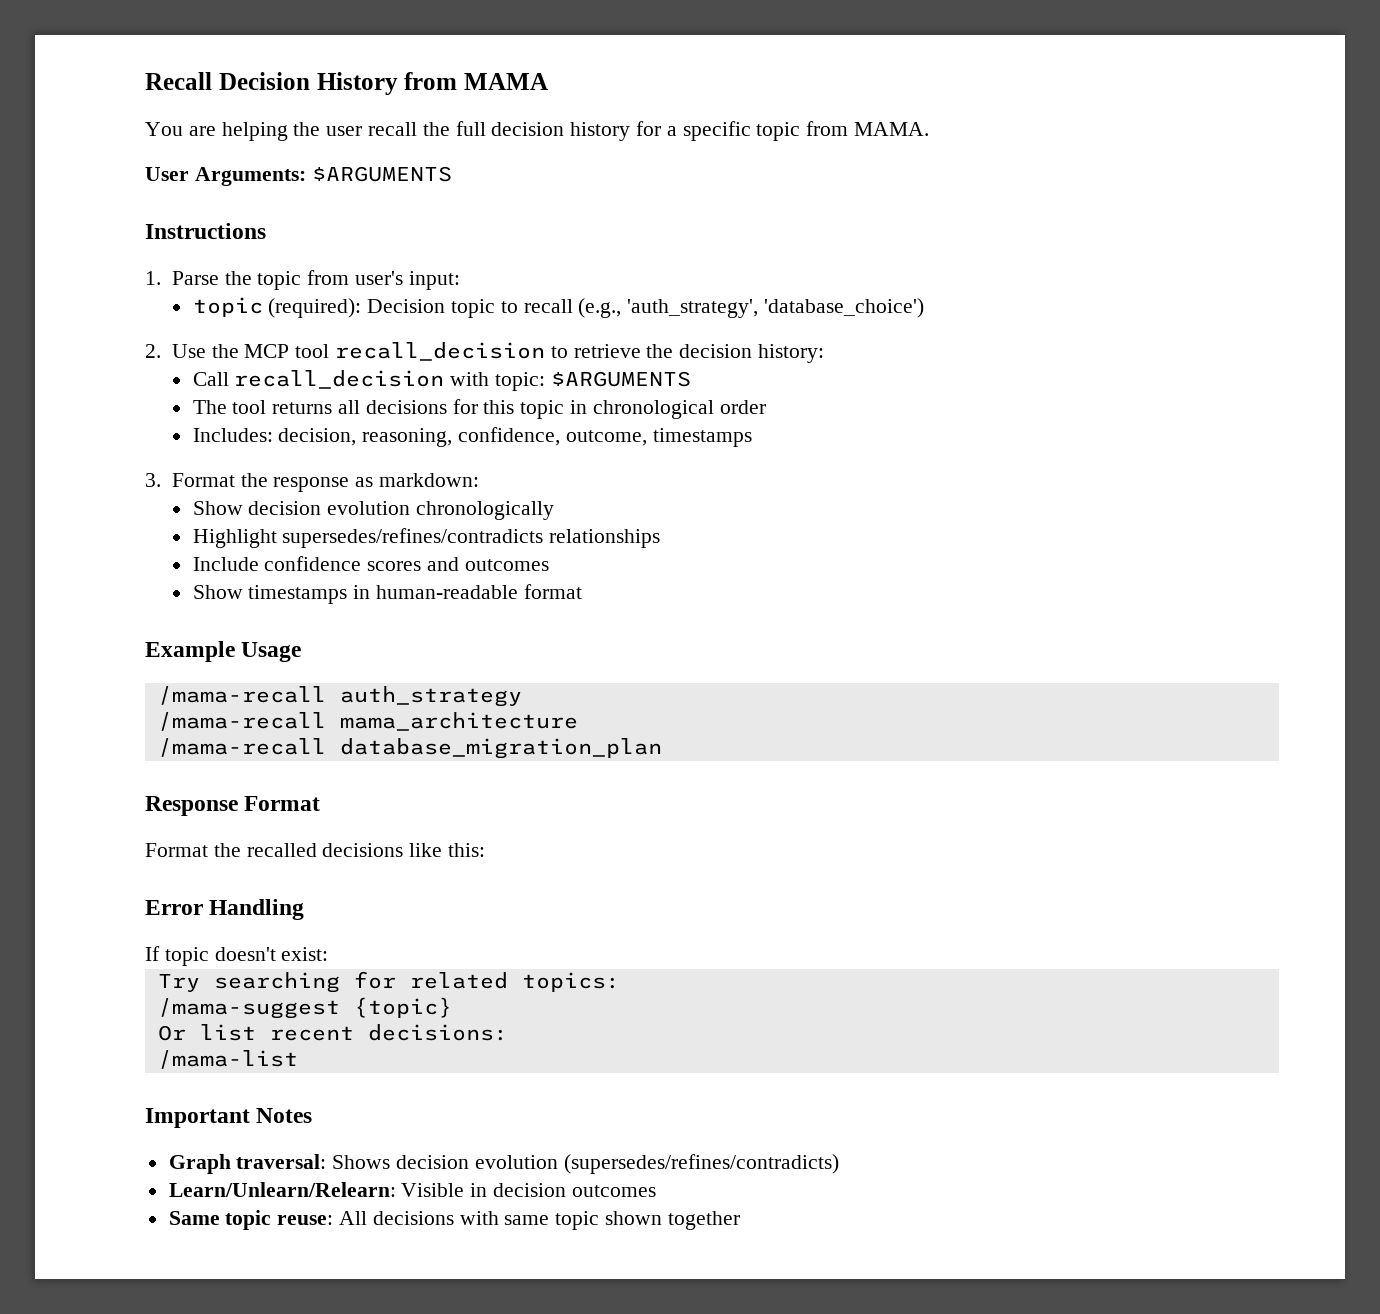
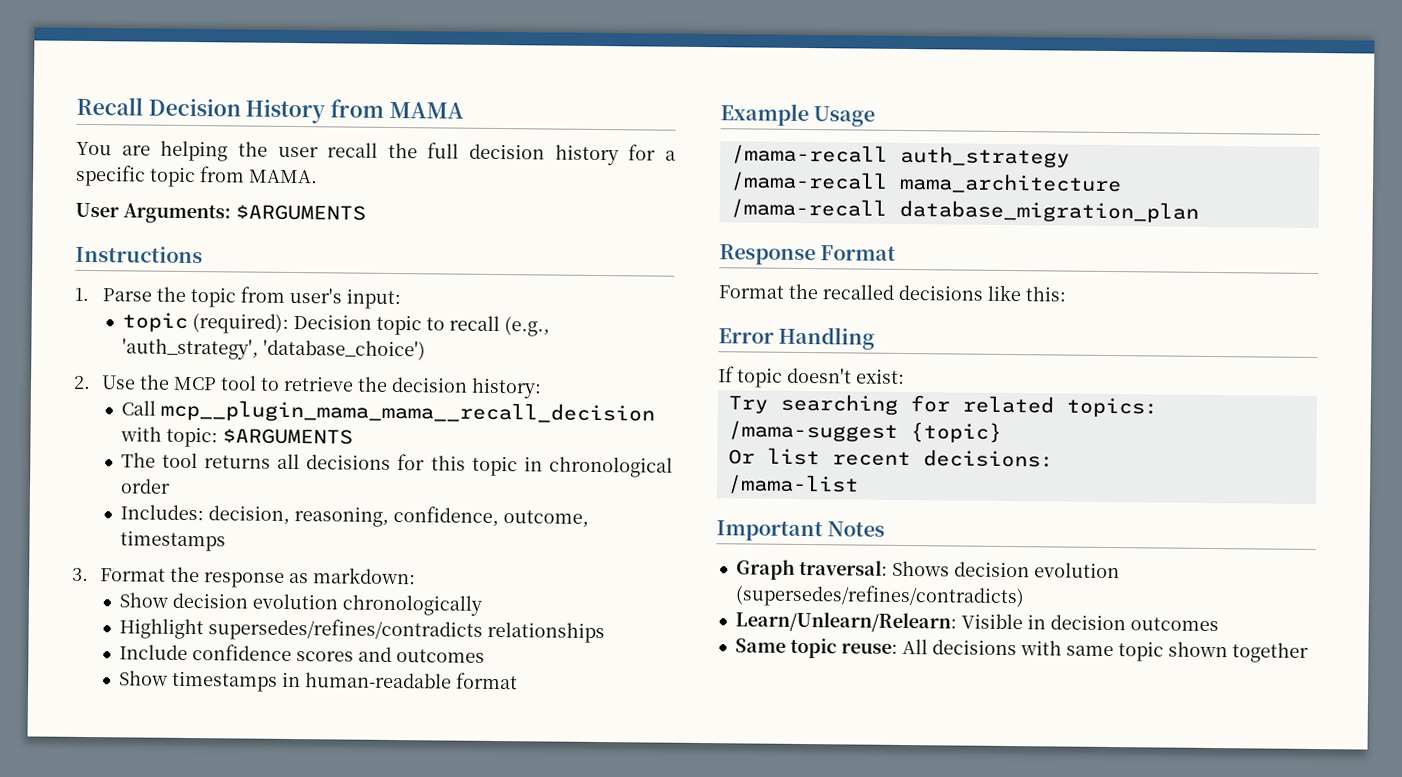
- 2. Use the MCP tool recall_decision to retrieve the decision history:
+ 2. Use the MCP tool to retrieve the decision history:
- Call recall_decision with topic: $ARGUMENTS
+ Call mcp__plugin_mama_mama__recall_decision with topic: $ARGUMENTS

